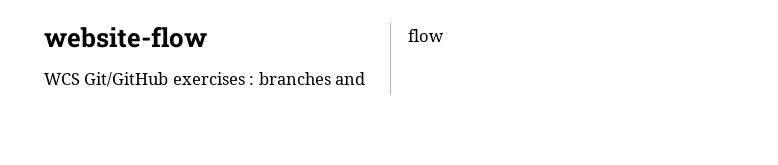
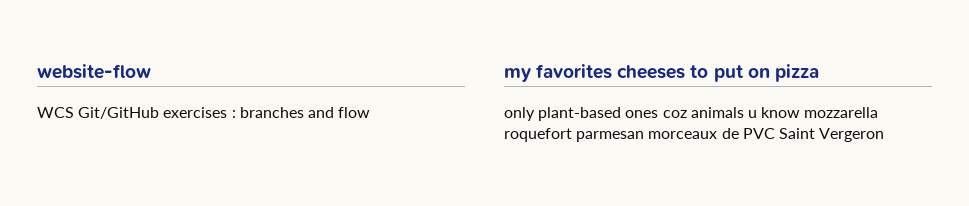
+ my favorites cheeses to put on pizza
+ only plant-based ones coz animals u know mozzarella roquefort parmesan morceaux de PVC Saint Vergeron

